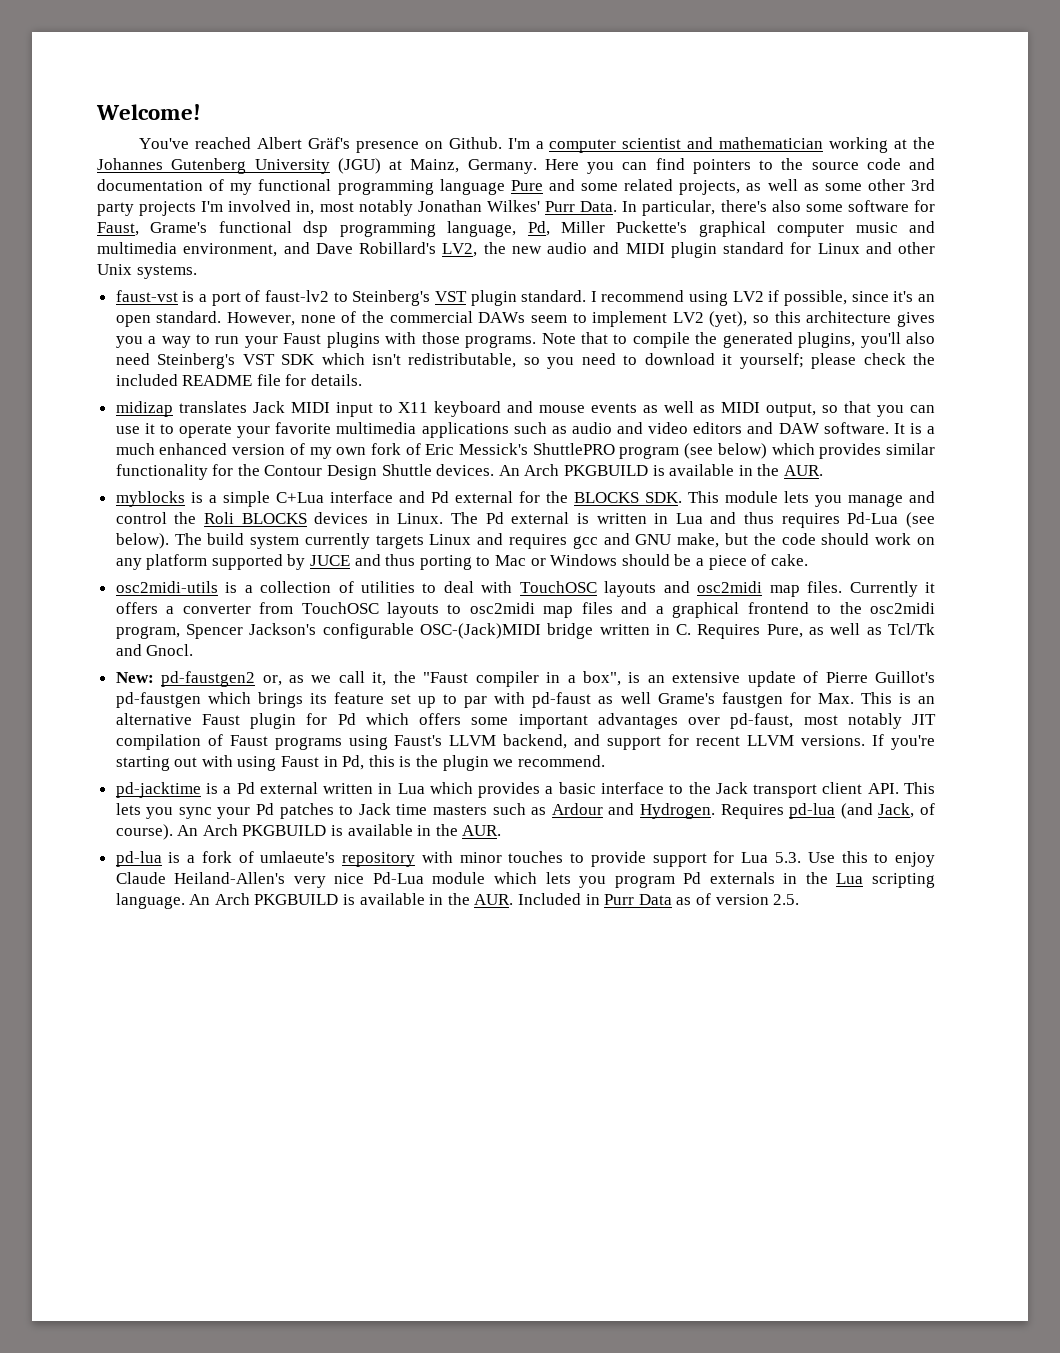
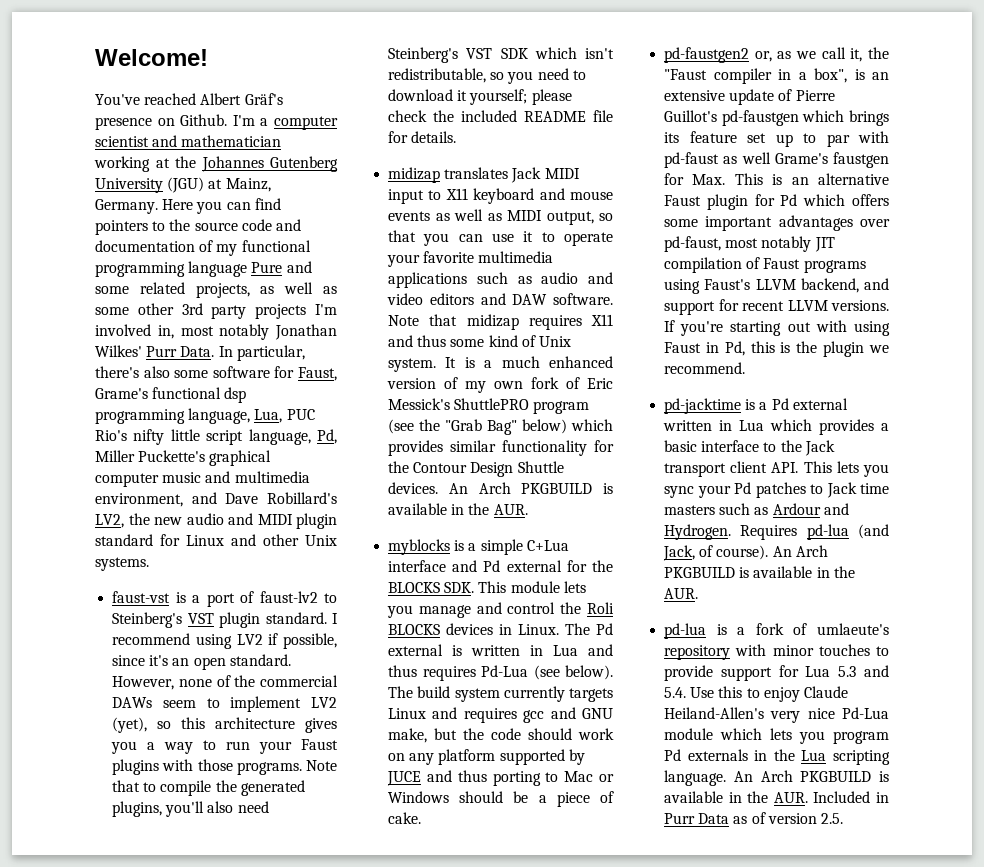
- In particular, there's also some software for Faust, Grame's functional dsp programming language, Pd, Miller Puckette's graphical computer music and multimedia environment, and Dave Robillard's LV2, the new audio and MIDI plugin standard for Linux and other Unix systems.
+ In particular, there's also some software for Faust, Grame's functional dsp programming language, Lua, PUC Rio's nifty little script language, Pd, Miller Puckette's graphical computer music and multimedia environment, and Dave Robillard's LV2, the new audio and MIDI plugin standard for Linux and other Unix systems.
+ Note that midizap requires X11 and thus some kind of Unix system.
- It is a much enhanced version of my own fork of Eric Messick's ShuttlePRO program (see below) which provides similar functionality for the Contour Design Shuttle devices.
+ It is a much enhanced version of my own fork of Eric Messick's ShuttlePRO program (see the "Grab Bag" below) which provides similar functionality for the Contour Design Shuttle devices.
- osc2midi-utils is a collection of utilities to deal with TouchOSC layouts and osc2midi map files. Currently it offers a converter from TouchOSC layouts to osc2midi map files and a graphical frontend to the osc2midi program, Spencer Jackson's configurable OSC-(Jack)MIDI bridge written in C. Requires Pure, as well as Tcl/Tk and Gnocl.
- New:
- pd-lua is a fork of umlaeute's repository with minor touches to provide support for Lua 5.3. Use this to enjoy Claude Heiland-Allen's very nice Pd-Lua module which lets you program Pd externals in the Lua scripting language.
+ pd-lua is a fork of umlaeute's repository with minor touches to provide support for Lua 5.3 and 5.4. Use this to enjoy Claude Heiland-Allen's very nice Pd-Lua module which lets you program Pd externals in the Lua scripting language.

